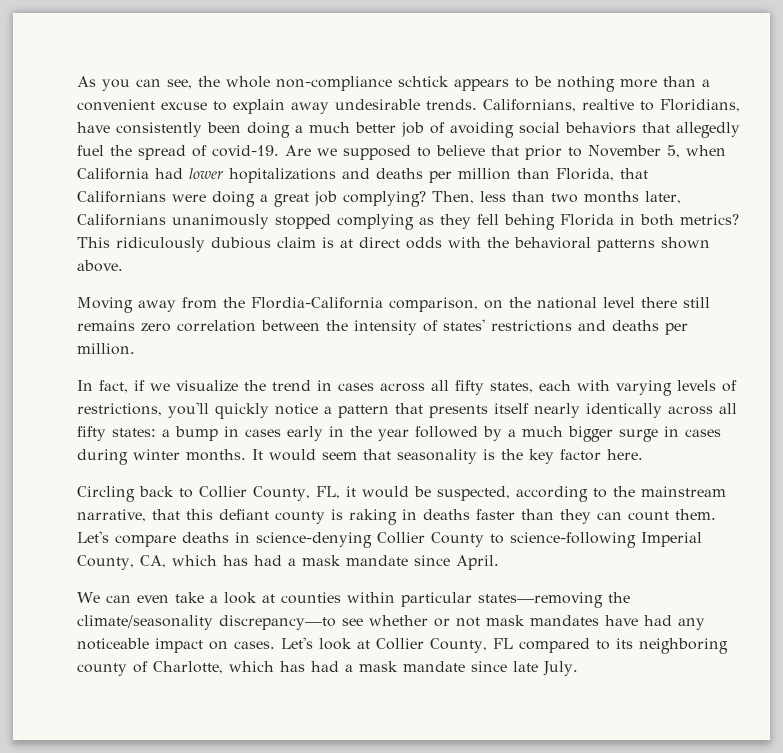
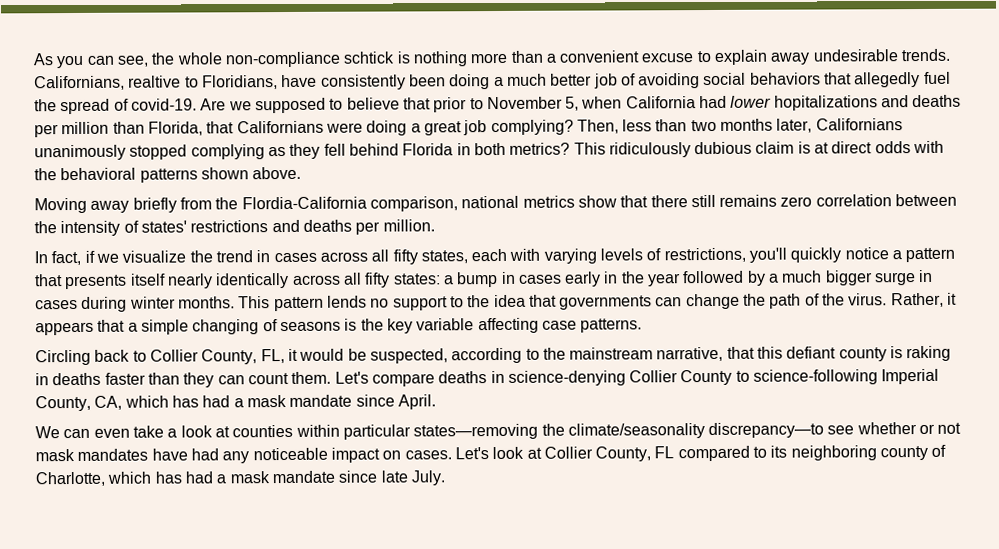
- As you can see, the whole non-compliance schtick appears to be nothing more than a convenient excuse to explain away undesirable trends.
+ As you can see, the whole non-compliance schtick is nothing more than a convenient excuse to explain away undesirable trends.
- Then, less than two months later, Californians unanimously stopped complying as they fell behing Florida in both metrics?
+ Then, less than two months later, Californians unanimously stopped complying as they fell behind Florida in both metrics?
- Moving away from the Flordia-California comparison, on the national level there still remains zero correlation between the intensity of states' restrictions and deaths per million.
+ Moving away briefly from the Flordia-California comparison, national metrics show that there still remains zero correlation between the intensity of states' restrictions and deaths per million.
- It would seem that seasonality is the key factor here.
+ This pattern lends no support to the idea that governments can change the path of the virus. Rather, it appears that a simple changing of seasons is the key variable affecting case patterns.

